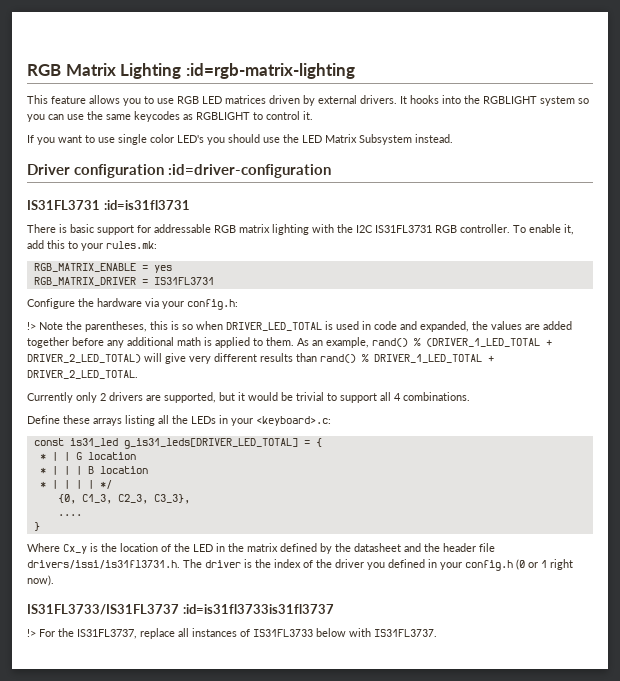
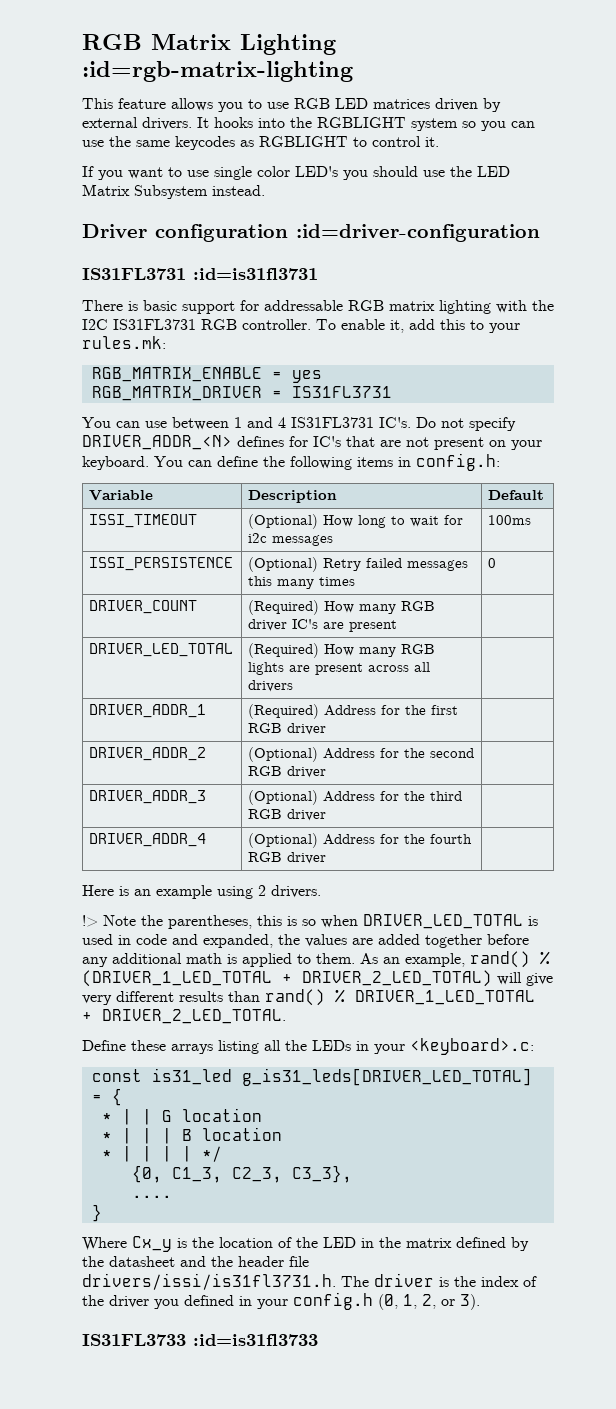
- Configure the hardware via your config.h:
+ You can use between 1 and 4 IS31FL3731 IC's. Do not specify DRIVER_ADDR_<N> defines for IC's that are not present on your keyboard. You can define the following items in config.h:
+ Variable | Description | Default
+ ISSI_TIMEOUT | (Optional) How long to wait for i2c messages | 100ms
+ ISSI_PERSISTENCE | (Optional) Retry failed messages this many times | 0
+ DRIVER_COUNT | (Required) How many RGB driver IC's are present |
+ DRIVER_LED_TOTAL | (Required) How many RGB lights are present across all drivers |
+ DRIVER_ADDR_1 | (Required) Address for the first RGB driver |
+ DRIVER_ADDR_2 | (Optional) Address for the second RGB driver |
+ DRIVER_ADDR_3 | (Optional) Address for the third RGB driver |
+ DRIVER_ADDR_4 | (Optional) Address for the fourth RGB driver |
+ Here is an example using 2 drivers.
- Currently only 2 drivers are supported, but it would be trivial to support all 4 combinations.
- Where Cx_y is the location of the LED in the matrix defined by the datasheet and the header file drivers/issi/is31fl3731.h. The driver is the index of the driver you defined in your config.h (0 or 1 right now).
- IS31FL3733/IS31FL3737 :id=is31fl3733is31fl3737
- !> For the IS31FL3737, replace all instances of IS31FL3733 below with IS31FL3737.
+ Where Cx_y is the location of the LED in the matrix defined by the datasheet and the header file drivers/issi/is31fl3731.h. The driver is the index of the driver you defined in your config.h (0, 1, 2, or 3).
+ IS31FL3733 :id=is31fl3733

